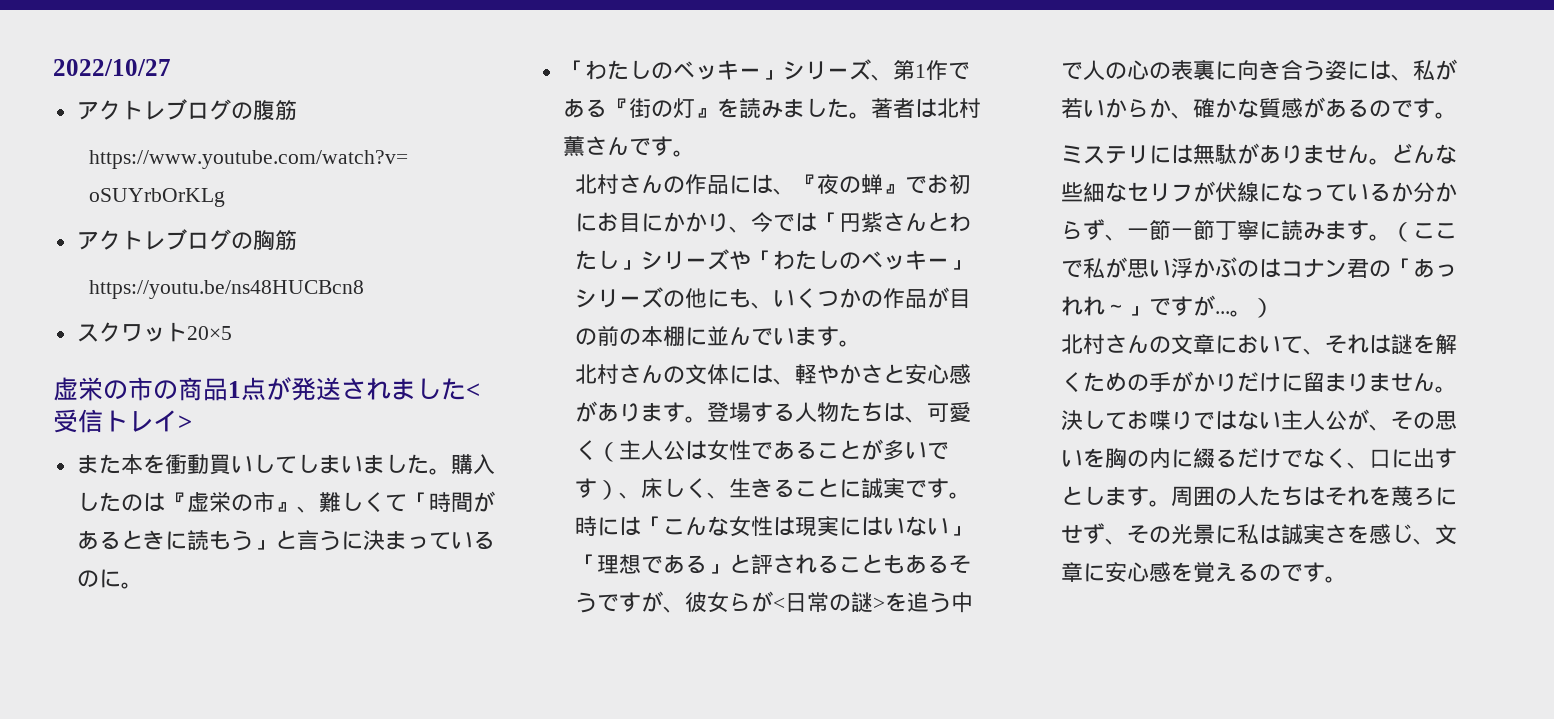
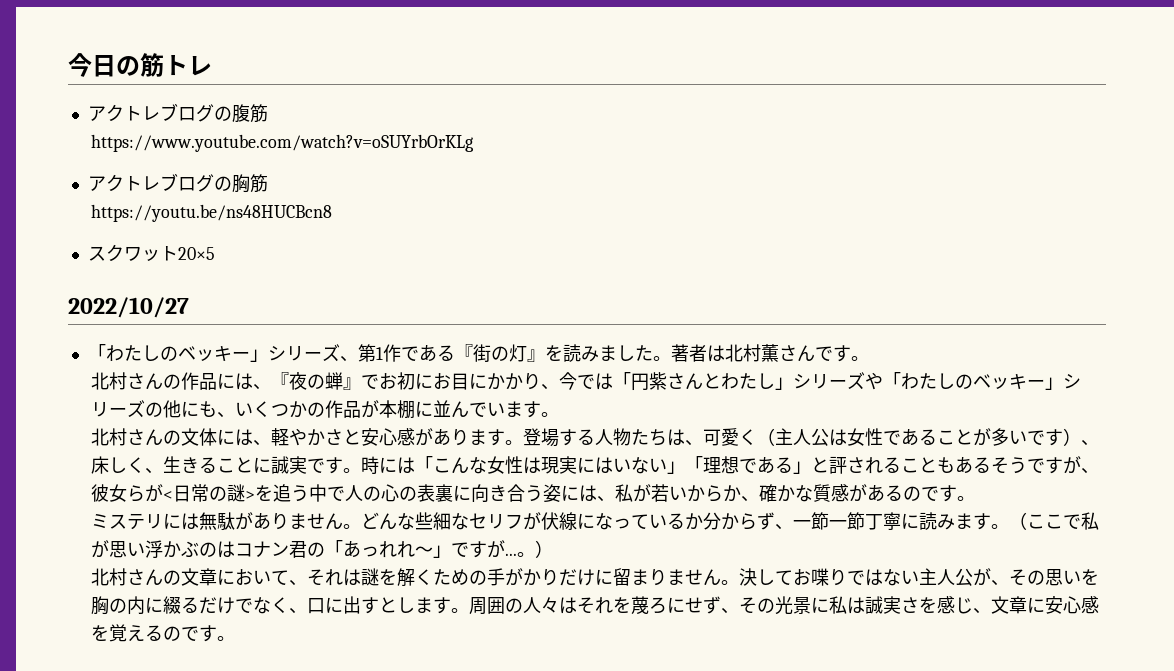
- 2022/10/27
+ 今日の筋トレ
- 虚栄の市の商品1点が発送されました<受信トレイ>
- また本を衝動買いしてしまいました。購入したのは『虚栄の市』、難しくて「時間があるときに読もう」と言うに決まっているのに。
+ 2022/10/27
- 北村さんの作品には、『夜の蝉』でお初にお目にかかり、今では「円紫さんとわたし」シリーズや「わたしのベッキー」シリーズの他にも、いくつかの作品が目の前の本棚に並んでいます。
+ 北村さんの作品には、『夜の蝉』でお初にお目にかかり、今では「円紫さんとわたし」シリーズや「わたしのベッキー」シリーズの他にも、いくつかの作品が本棚に並んでいます。
- 周囲の人たちはそれを蔑ろにせず、その光景に私は誠実さを感じ、文章に安心感を覚えるのです。
+ 周囲の人々はそれを蔑ろにせず、その光景に私は誠実さを感じ、文章に安心感を覚えるのです。

